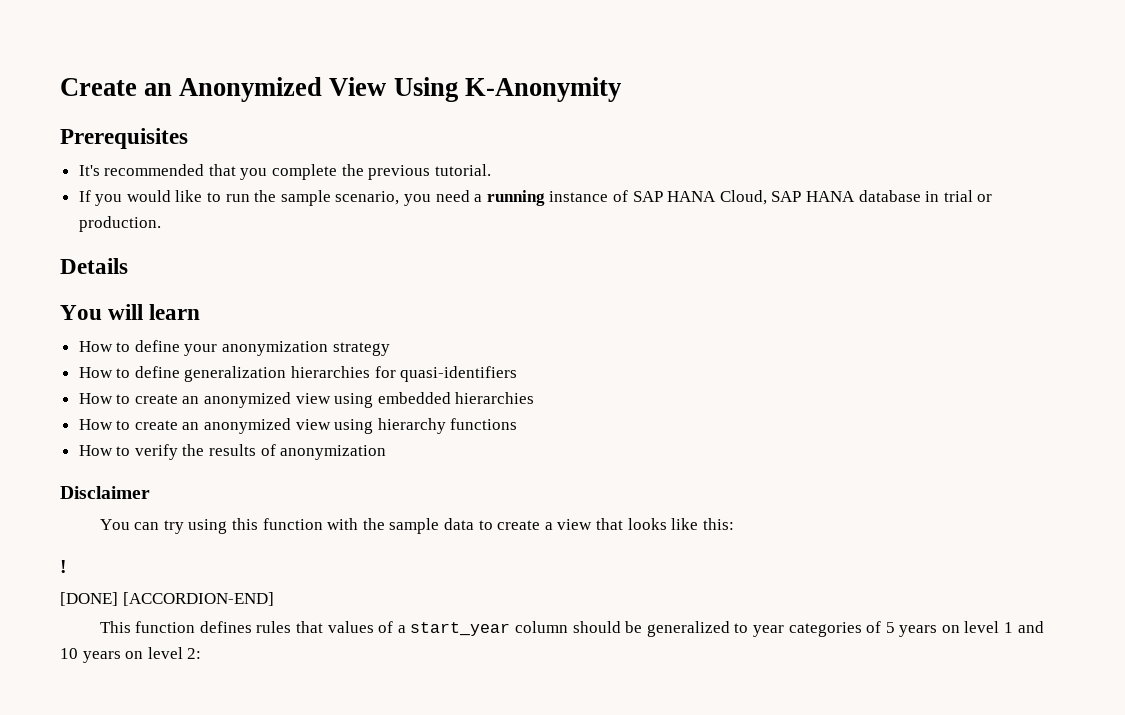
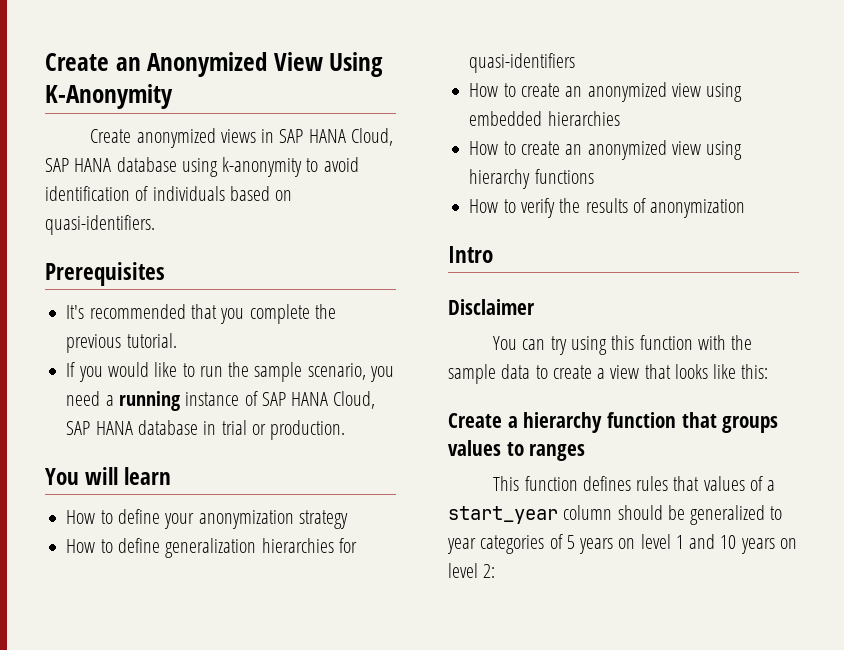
+ Create anonymized views in SAP HANA Cloud, SAP HANA database using k-anonymity to avoid identification of individuals based on quasi-identifiers.
- Details
+ Intro
- !
- [DONE] [ACCORDION-END]
+ Create a hierarchy function that groups values to ranges

